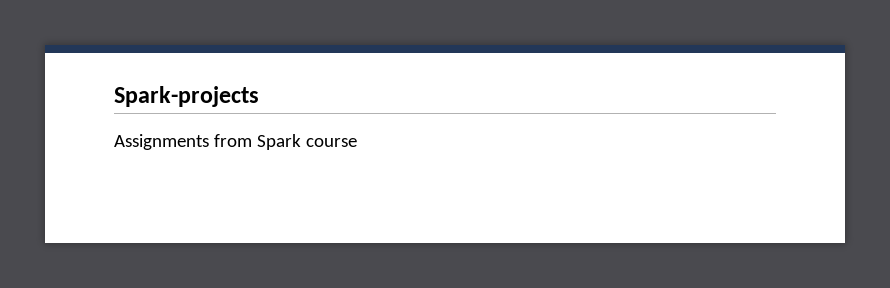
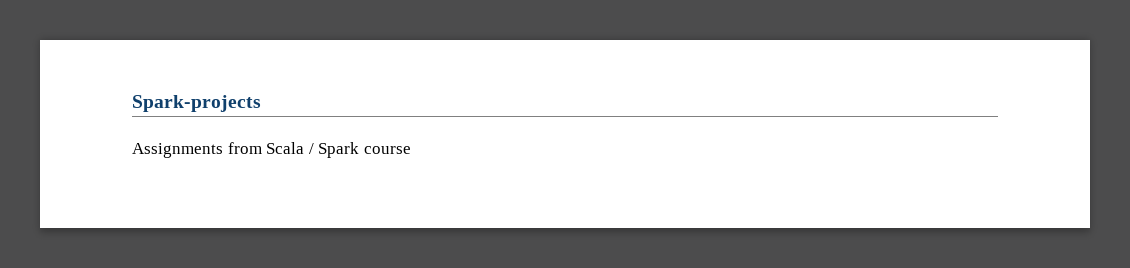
- Assignments from Spark course
+ Assignments from Scala / Spark course

